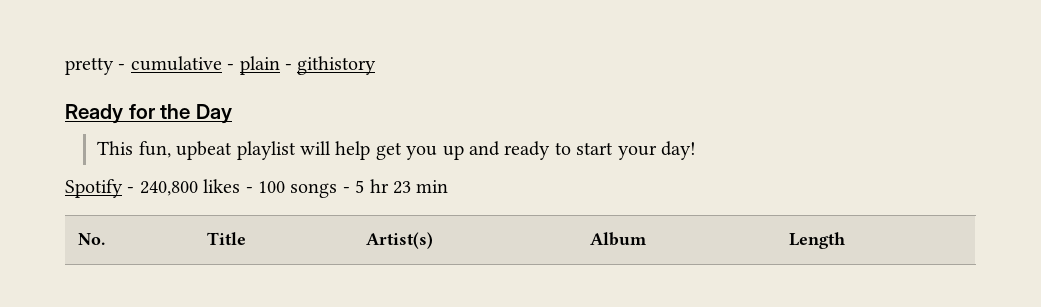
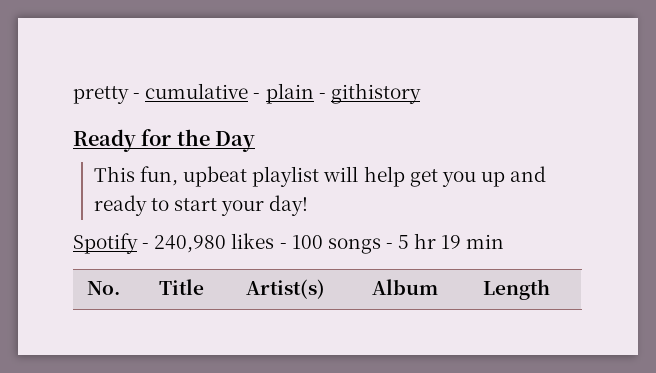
- Spotify - 240,800 likes - 100 songs - 5 hr 23 min
+ Spotify - 240,980 likes - 100 songs - 5 hr 19 min

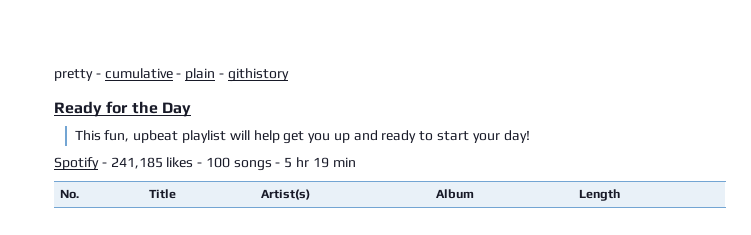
- Spotify - 240,980 likes - 100 songs - 5 hr 19 min
+ Spotify - 241,185 likes - 100 songs - 5 hr 19 min

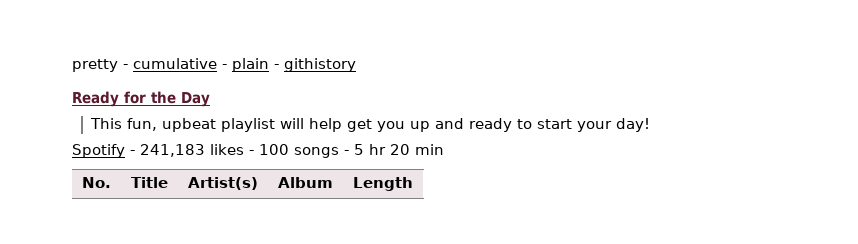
- Spotify - 241,185 likes - 100 songs - 5 hr 19 min
+ Spotify - 241,183 likes - 100 songs - 5 hr 20 min

